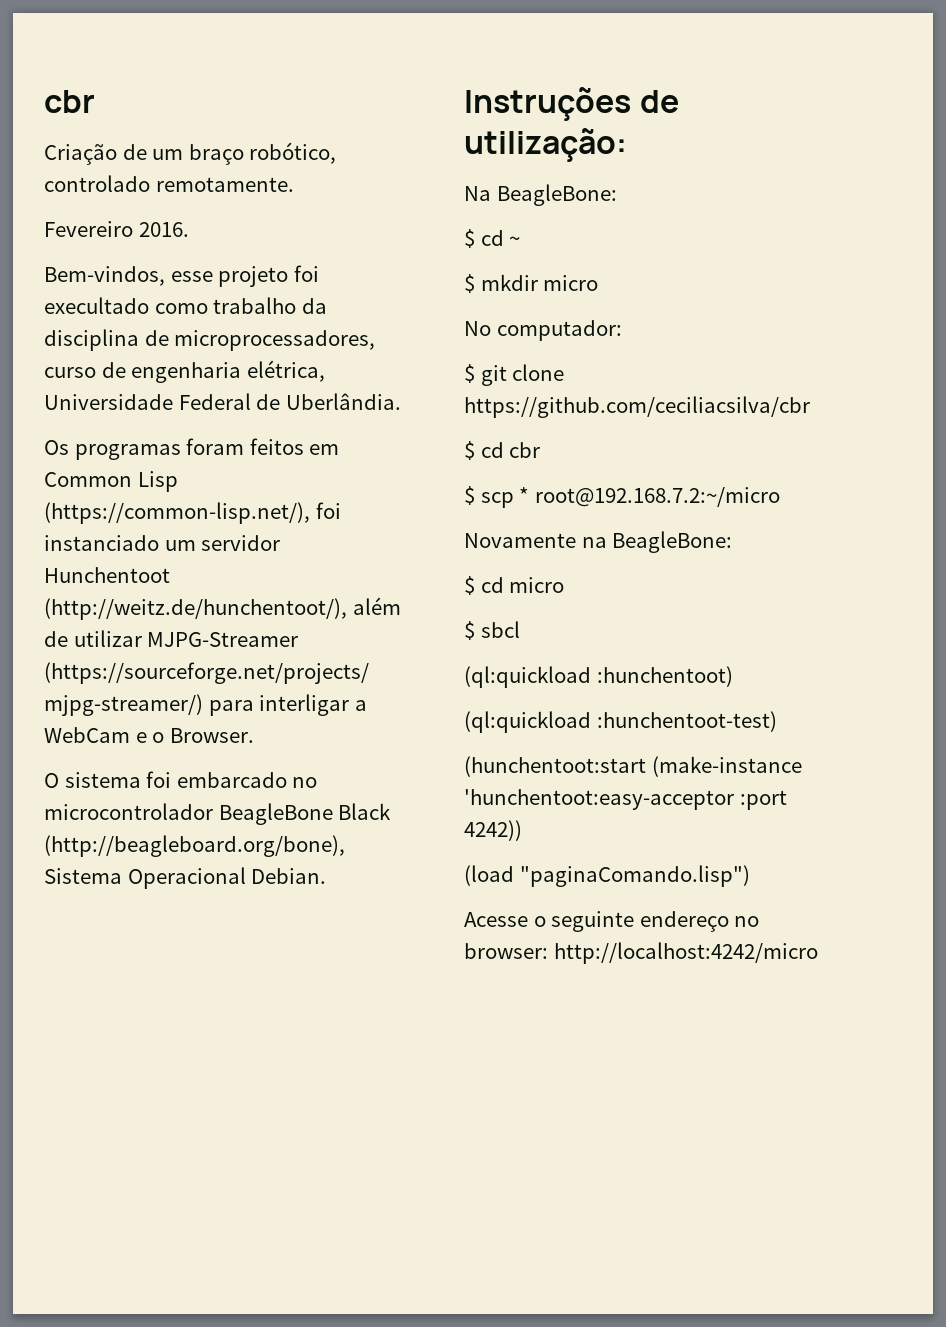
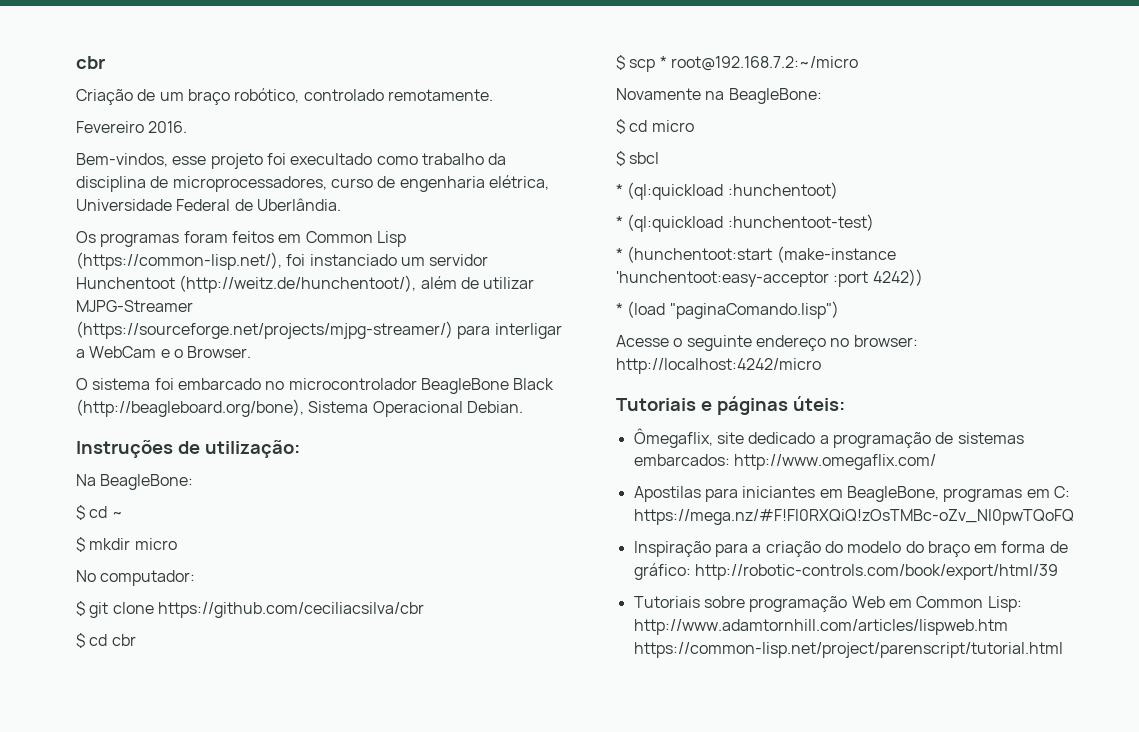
- (ql:quickload :hunchentoot)
+ * (ql:quickload :hunchentoot)
- (ql:quickload :hunchentoot-test)
+ * (ql:quickload :hunchentoot-test)
- (hunchentoot:start (make-instance 'hunchentoot:easy-acceptor :port 4242))
+ * (hunchentoot:start (make-instance 'hunchentoot:easy-acceptor :port 4242))
- (load "paginaComando.lisp")
+ * (load "paginaComando.lisp")
+ Tutoriais e páginas úteis:
+ Ômegaflix, site dedicado a programação de sistemas embarcados: http://www.omegaflix.com/
+ Apostilas para iniciantes em BeagleBone, programas em C: https://mega.nz/#F!Fl0RXQiQ!zOsTMBc-oZv_NI0pwTQoFQ
+ Inspiração para a criação do modelo do braço em forma de gráfico: http://robotic-controls.com/book/export/html/39
+ Tutoriais sobre programação Web em Common Lisp: http://www.adamtornhill.com/articles/lispweb.htm https://common-lisp.net/project/parenscript/tutorial.html

